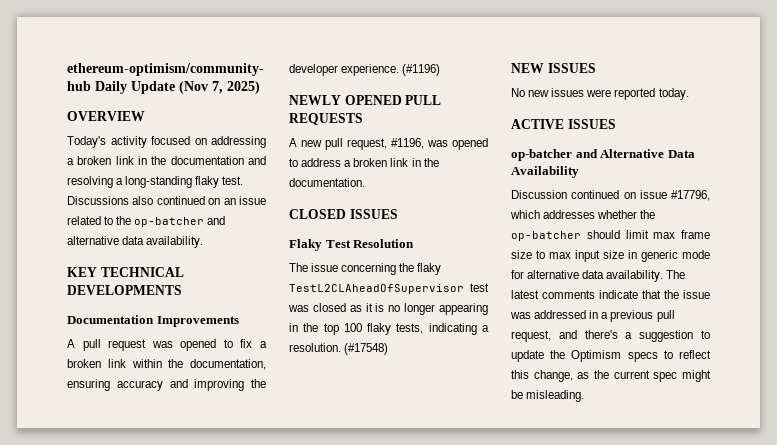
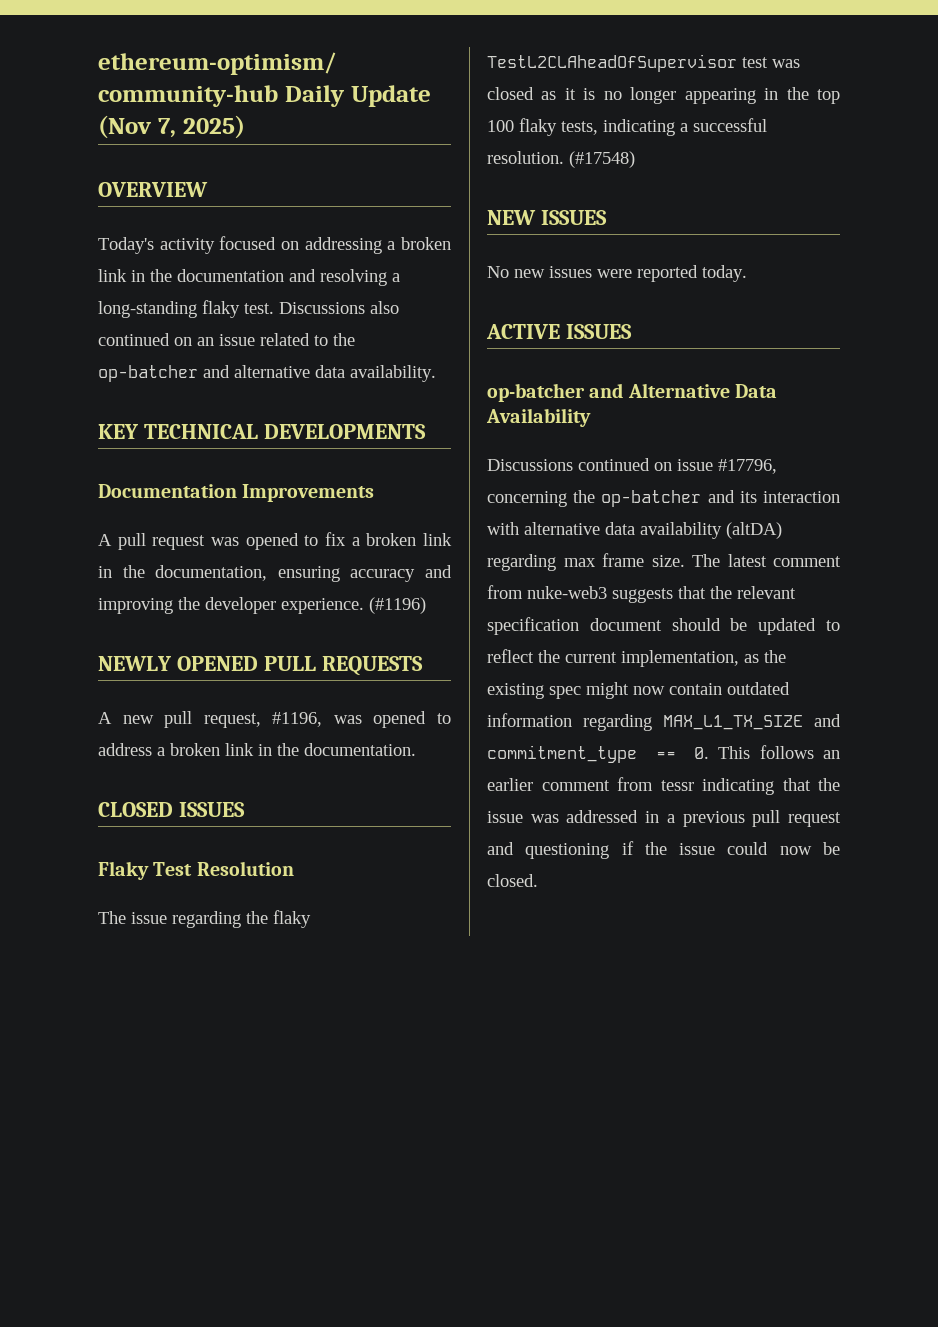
- A pull request was opened to fix a broken link within the documentation, ensuring accuracy and improving the developer experience.
+ A pull request was opened to fix a broken link in the documentation, ensuring accuracy and improving the developer experience.
- The issue concerning the flaky TestL2CLAheadOfSupervisor test was closed as it is no longer appearing in the top 100 flaky tests, indicating a resolution.
+ The issue regarding the flaky TestL2CLAheadOfSupervisor test was closed as it is no longer appearing in the top 100 flaky tests, indicating a successful resolution.
- Discussion continued on issue #17796, which addresses whether the op-batcher should limit max frame size to max input size in generic mode for alternative data availability. The latest comments indicate that the issue was addressed in a previous pull request, and there's a suggestion to update the Optimism specs to reflect this change, as the current spec might be misleading.
+ Discussions continued on issue #17796, concerning the op-batcher and its interaction with alternative data availability (altDA) regarding max frame size. The latest comment from nuke-web3 suggests that the relevant specification document should be updated to reflect the current implementation, as the existing spec might now contain outdated information regarding MAX_L1_TX_SIZE and commitment_type == 0. This follows an earlier comment from tessr indicating that the issue was addressed in a previous pull request and questioning if the issue could now be closed.

